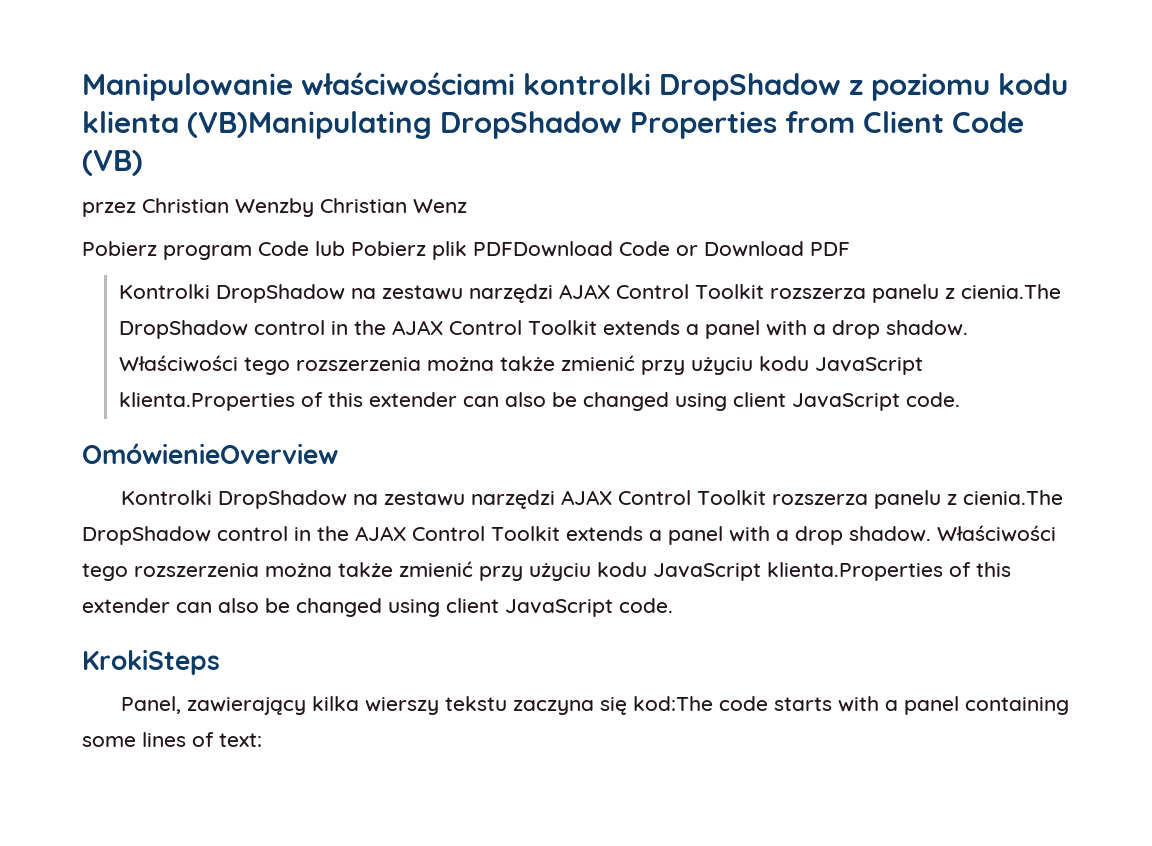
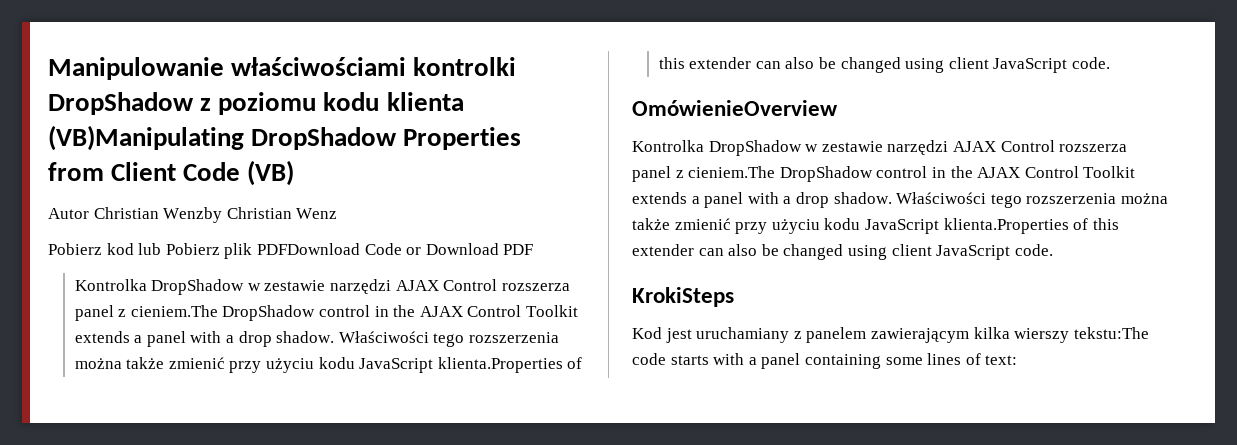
- przez Christian Wenzby Christian Wenz
+ Autor Christian Wenzby Christian Wenz
- Pobierz program Code lub Pobierz plik PDFDownload Code or Download PDF
- Kontrolki DropShadow na zestawu narzędzi AJAX Control Toolkit rozszerza panelu z cienia.The DropShadow control in the AJAX Control Toolkit extends a panel with a drop shadow.
+ Pobierz kod lub Pobierz plik PDFDownload Code or Download PDF
+ Kontrolka DropShadow w zestawie narzędzi AJAX Control rozszerza panel z cieniem.The DropShadow control in the AJAX Control Toolkit extends a panel with a drop shadow.
  OmówienieOverview
- Kontrolki DropShadow na zestawu narzędzi AJAX Control Toolkit rozszerza panelu z cienia.The DropShadow control in the AJAX Control Toolkit extends a panel with a drop shadow.
+ Kontrolka DropShadow w zestawie narzędzi AJAX Control rozszerza panel z cieniem.The DropShadow control in the AJAX Control Toolkit extends a panel with a drop shadow.
- Panel, zawierający kilka wierszy tekstu zaczyna się kod:The code starts with a panel containing some lines of text:
+ Kod jest uruchamiany z panelem zawierającym kilka wierszy tekstu:The code starts with a panel containing some lines of text:

